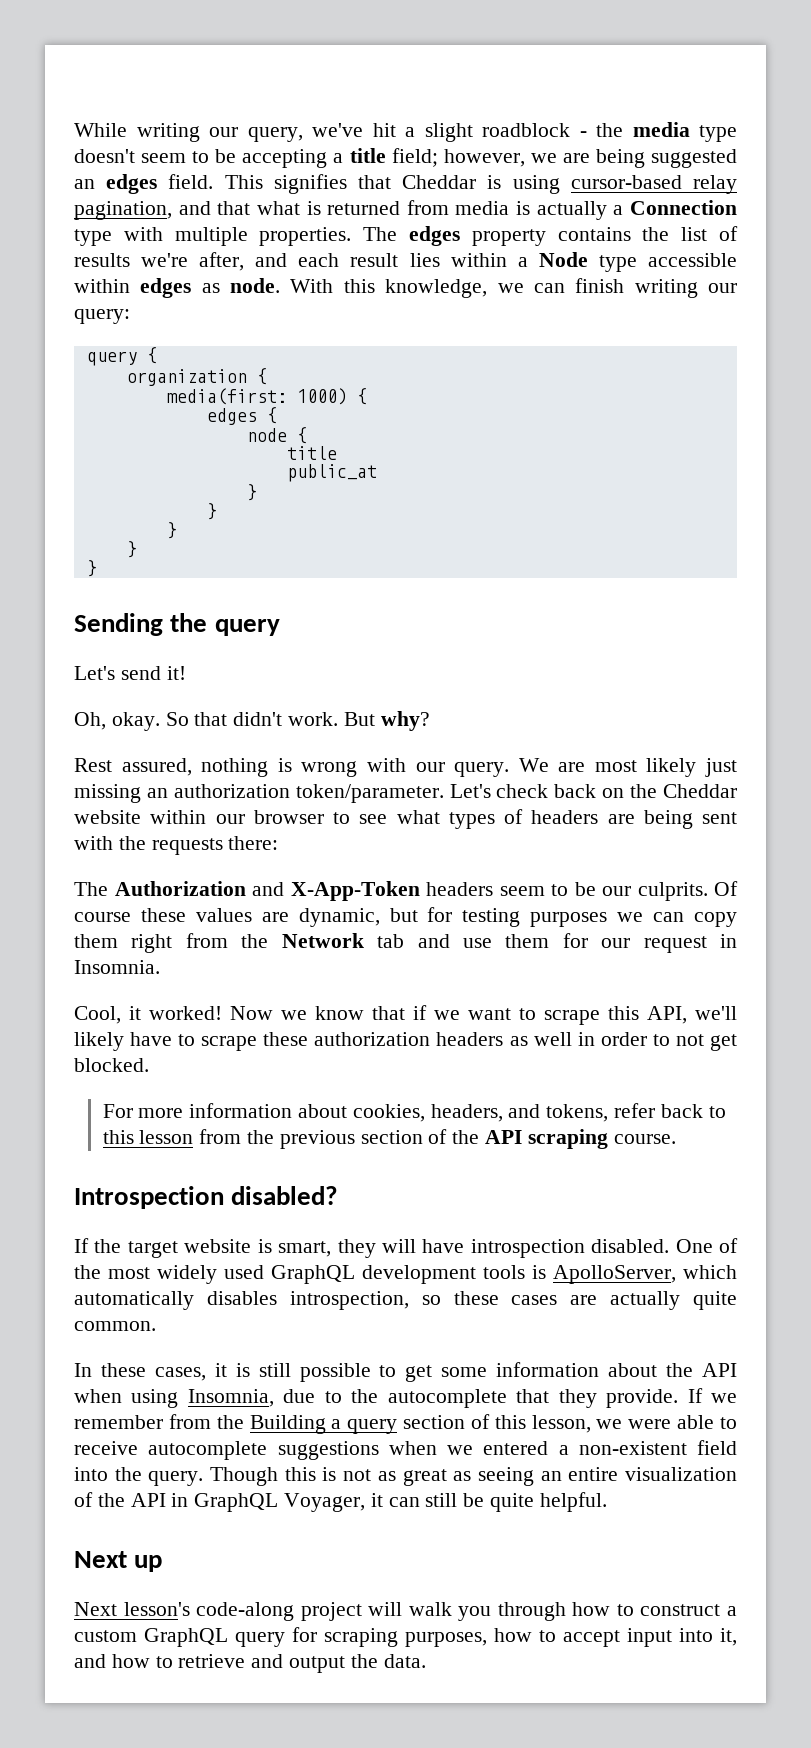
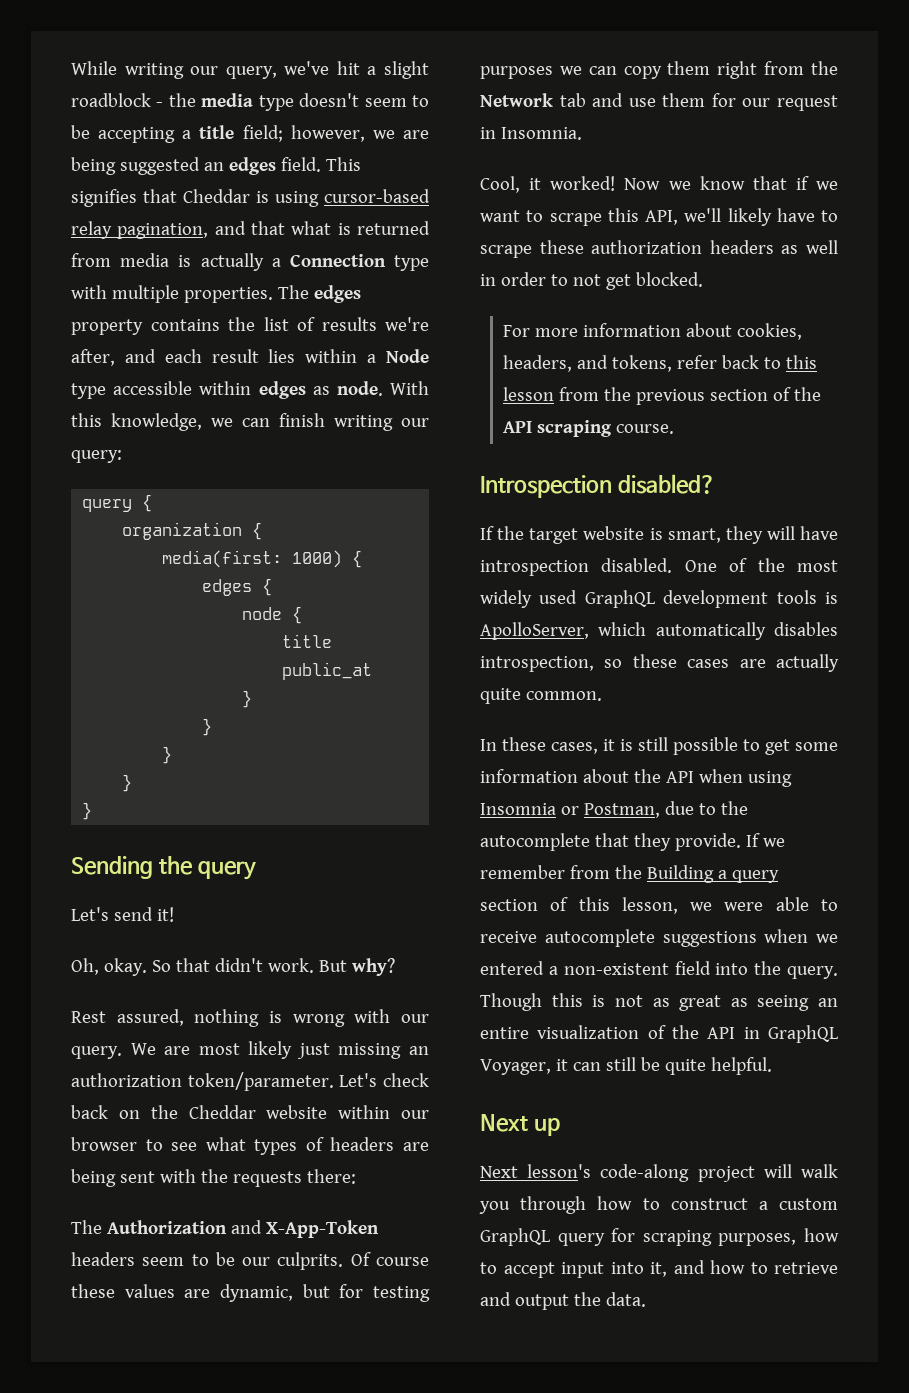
- In these cases, it is still possible to get some information about the API when using Insomnia, due to the autocomplete that they provide.
+ In these cases, it is still possible to get some information about the API when using Insomnia or Postman, due to the autocomplete that they provide.

